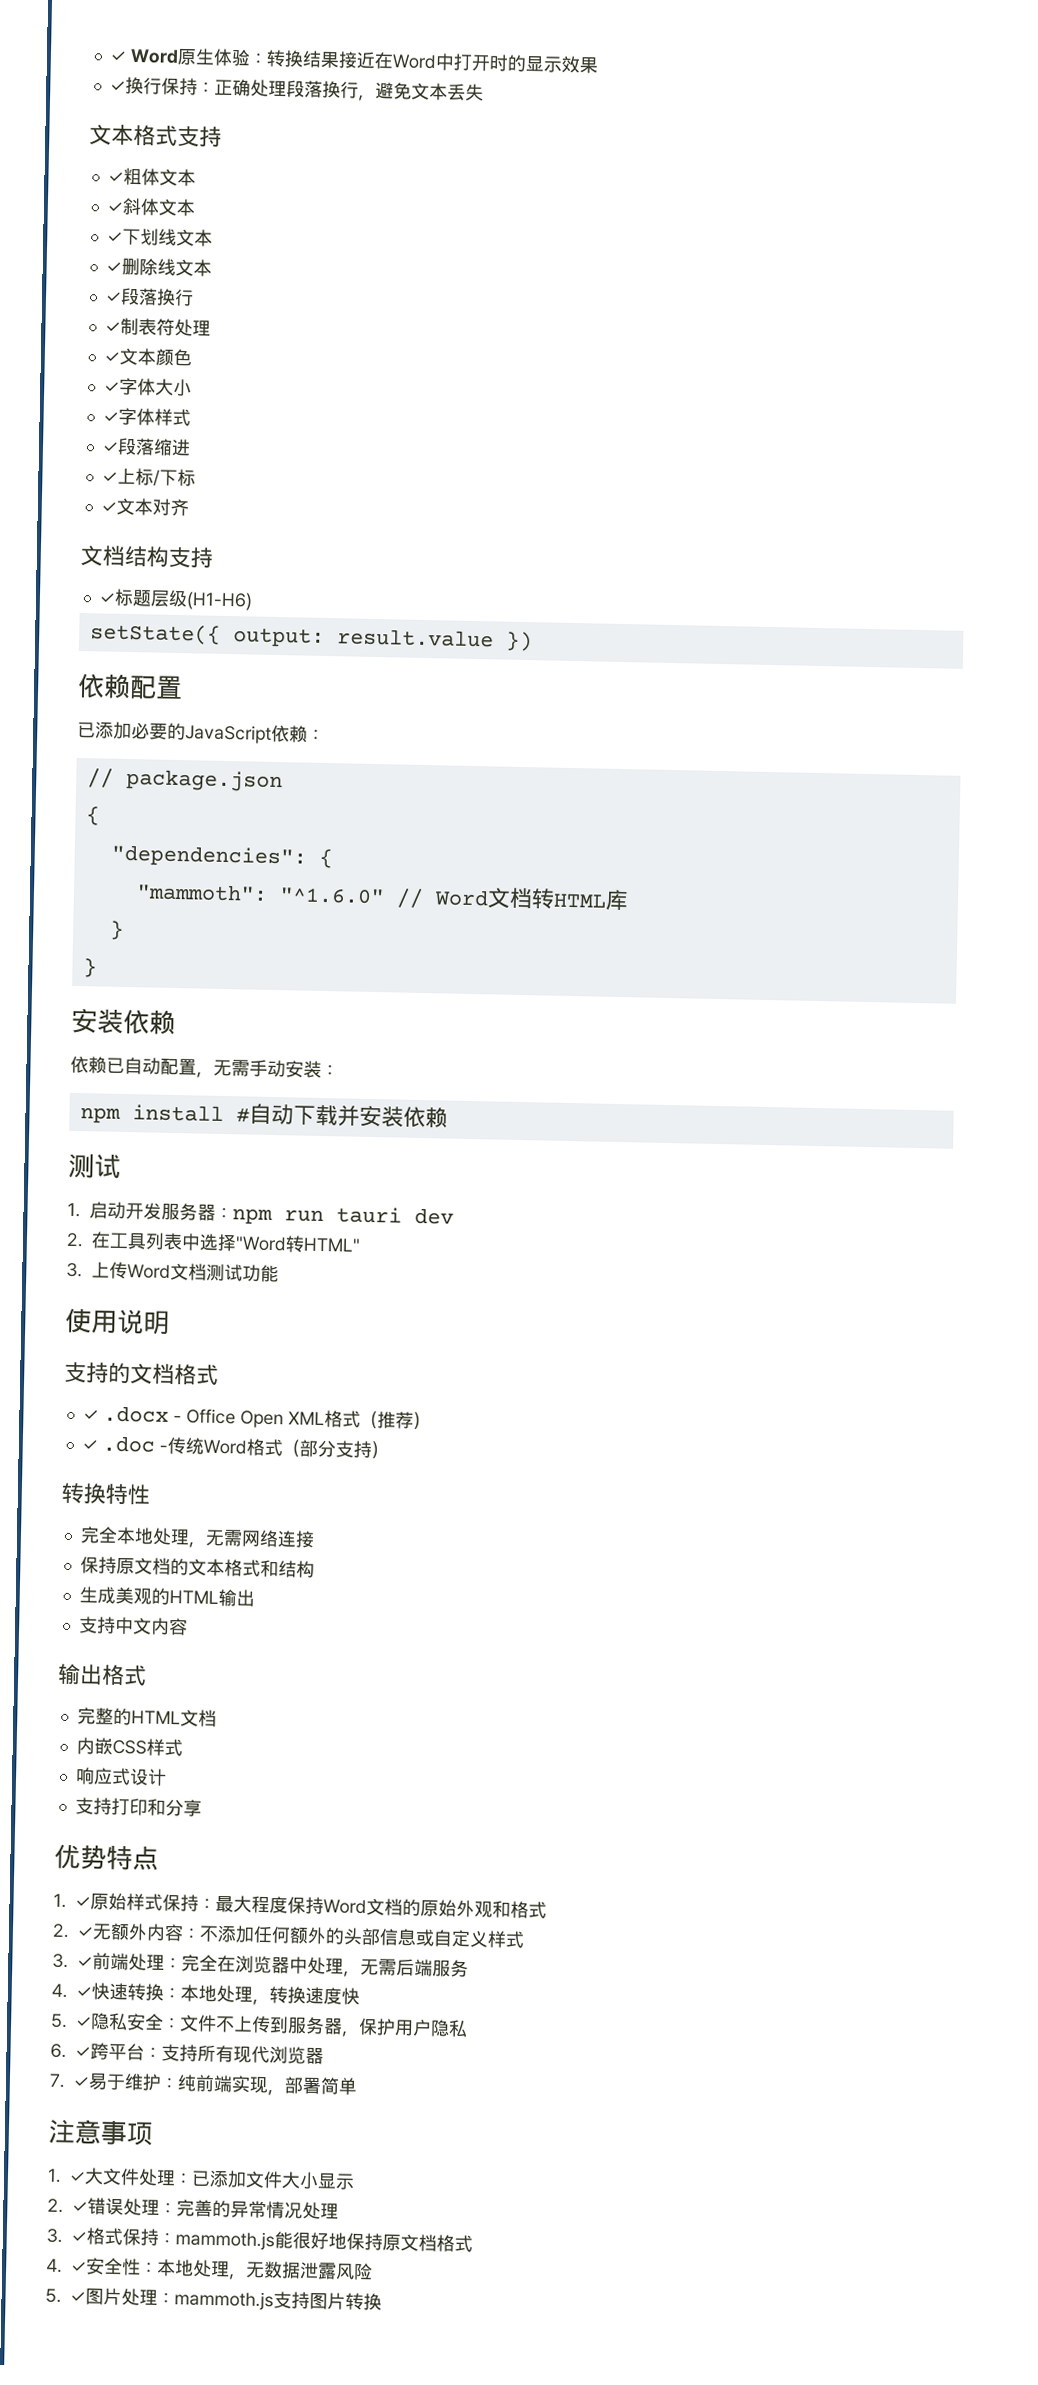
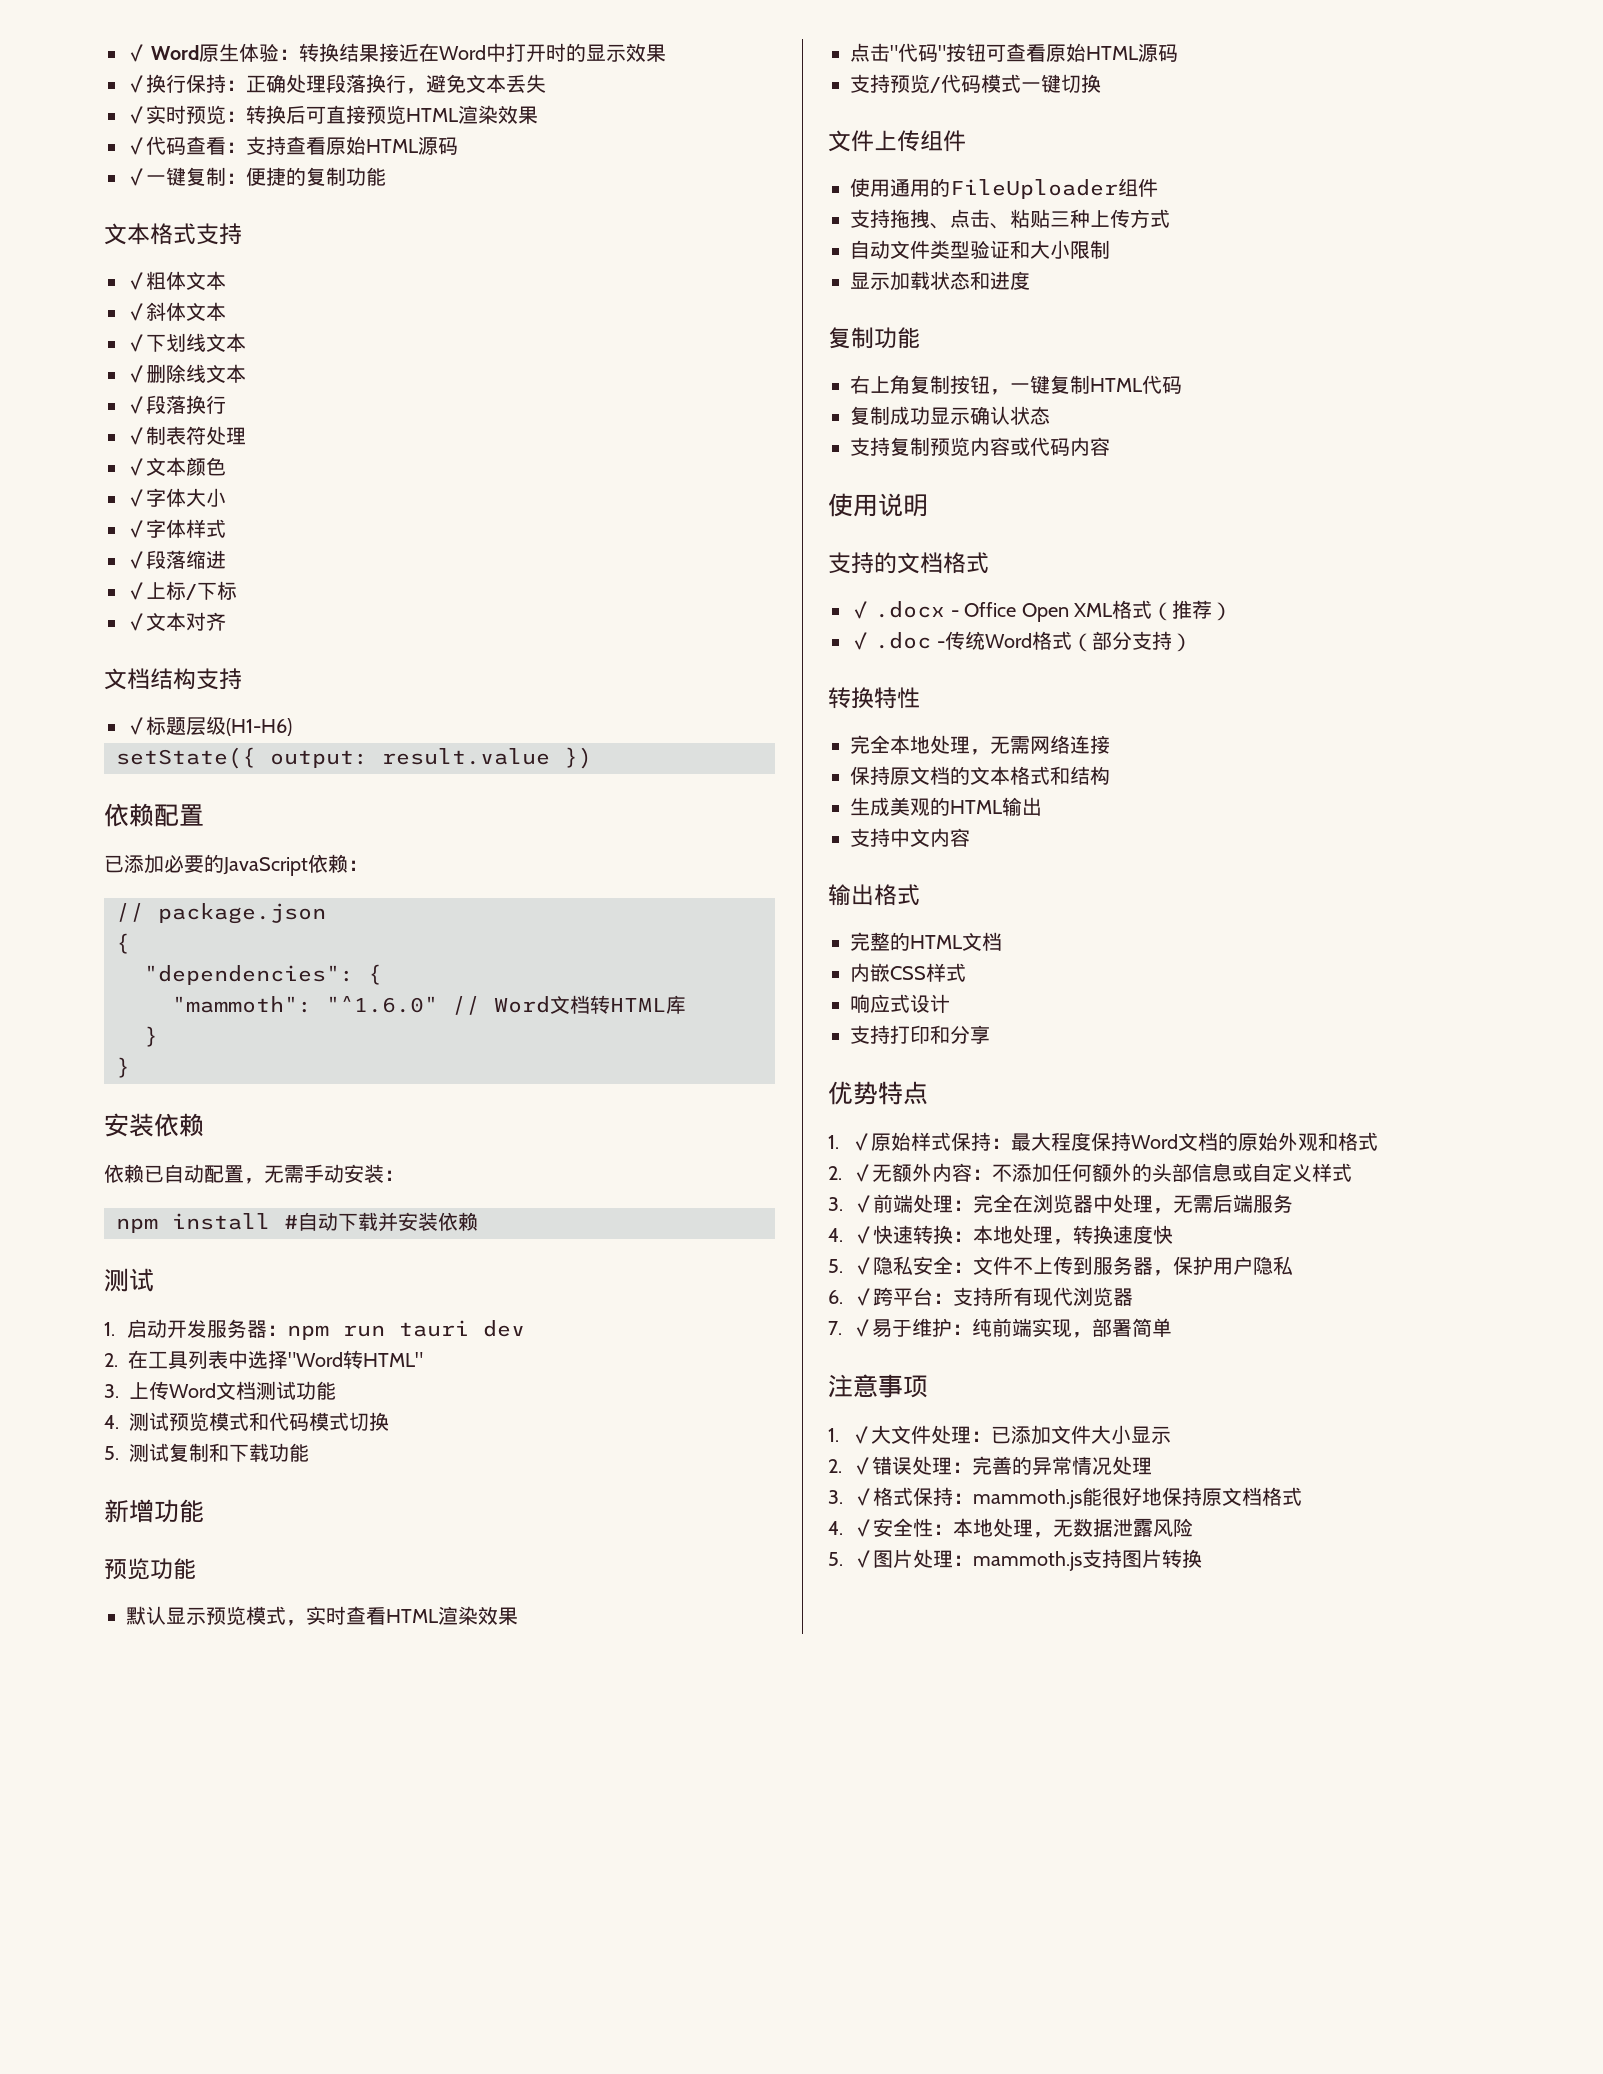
+ ✓实时预览：转换后可直接预览HTML渲染效果
+ ✓代码查看：支持查看原始HTML源码
+ ✓一键复制：便捷的复制功能
+ 4.测试预览模式和代码模式切换
+ 5.测试复制和下载功能
+ 新增功能
+ 预览功能
+ 默认显示预览模式，实时查看HTML渲染效果
+ 点击"代码"按钮可查看原始HTML源码
+ 支持预览/代码模式一键切换
+ 文件上传组件
+ 使用通用的FileUploader组件
+ 支持拖拽、点击、粘贴三种上传方式
+ 自动文件类型验证和大小限制
+ 显示加载状态和进度
+ 复制功能
+ 右上角复制按钮，一键复制HTML代码
+ 复制成功显示确认状态
+ 支持复制预览内容或代码内容

